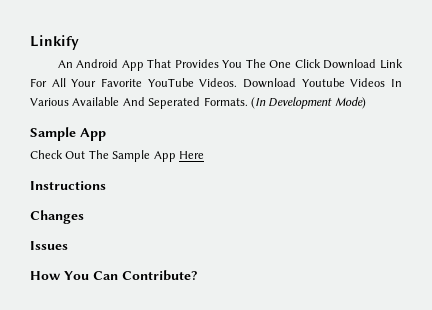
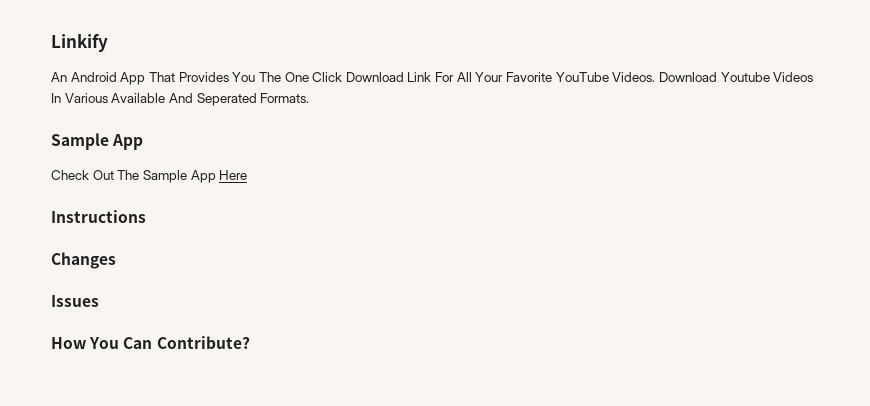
- (In Development Mode)

